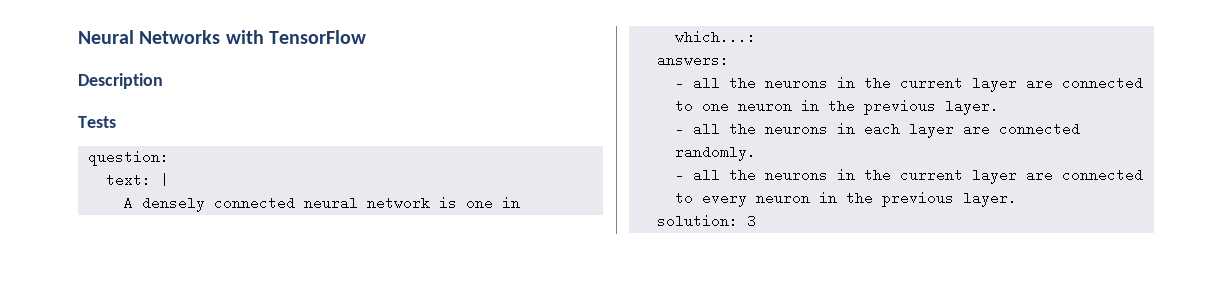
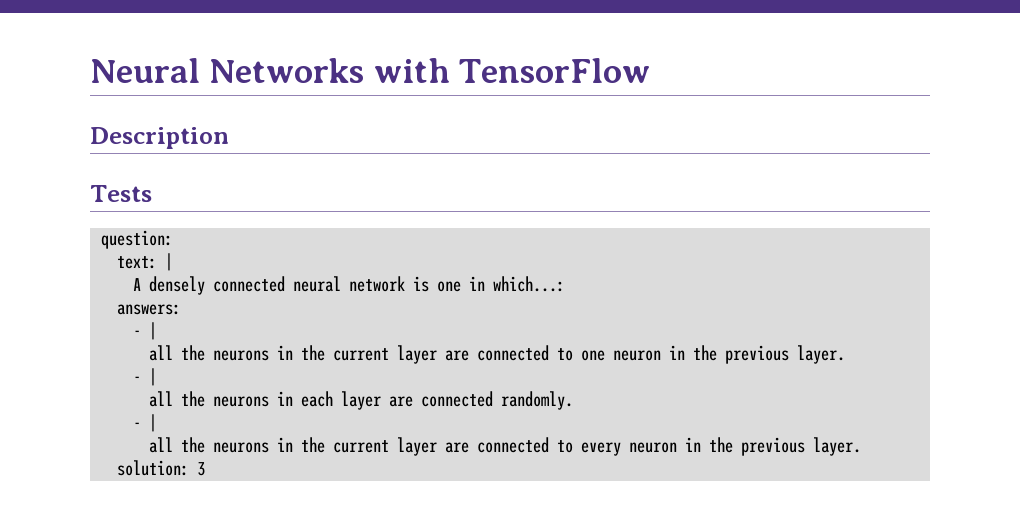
  answers:
- - all the neurons in the current layer are connected to one neuron in the previous layer.
- - all the neurons in each layer are connected randomly.
- - all the neurons in the current layer are connected to every neuron in the previous layer.
+ - |
+ all the neurons in the current layer are connected to one neuron in the previous layer.
+ - |
+ all the neurons in each layer are connected randomly.
+ - |
+ all the neurons in the current layer are connected to every neuron in the previous layer.

